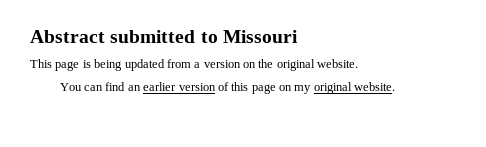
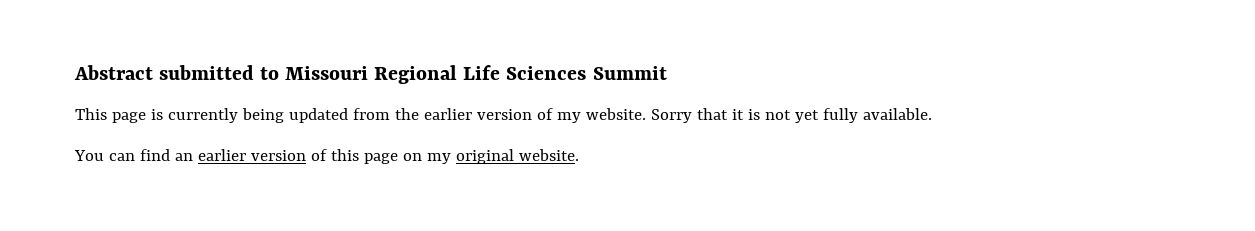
- Abstract submitted to Missouri
+ Abstract submitted to Missouri Regional Life Sciences Summit
- This page is being updated from a version on the original website.
+ This page is currently being updated from the earlier version of my website. Sorry that it is not yet fully available.

